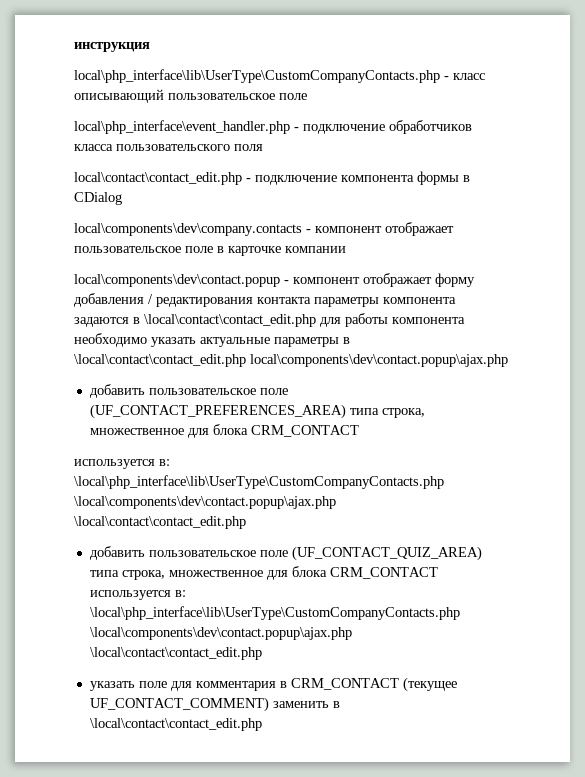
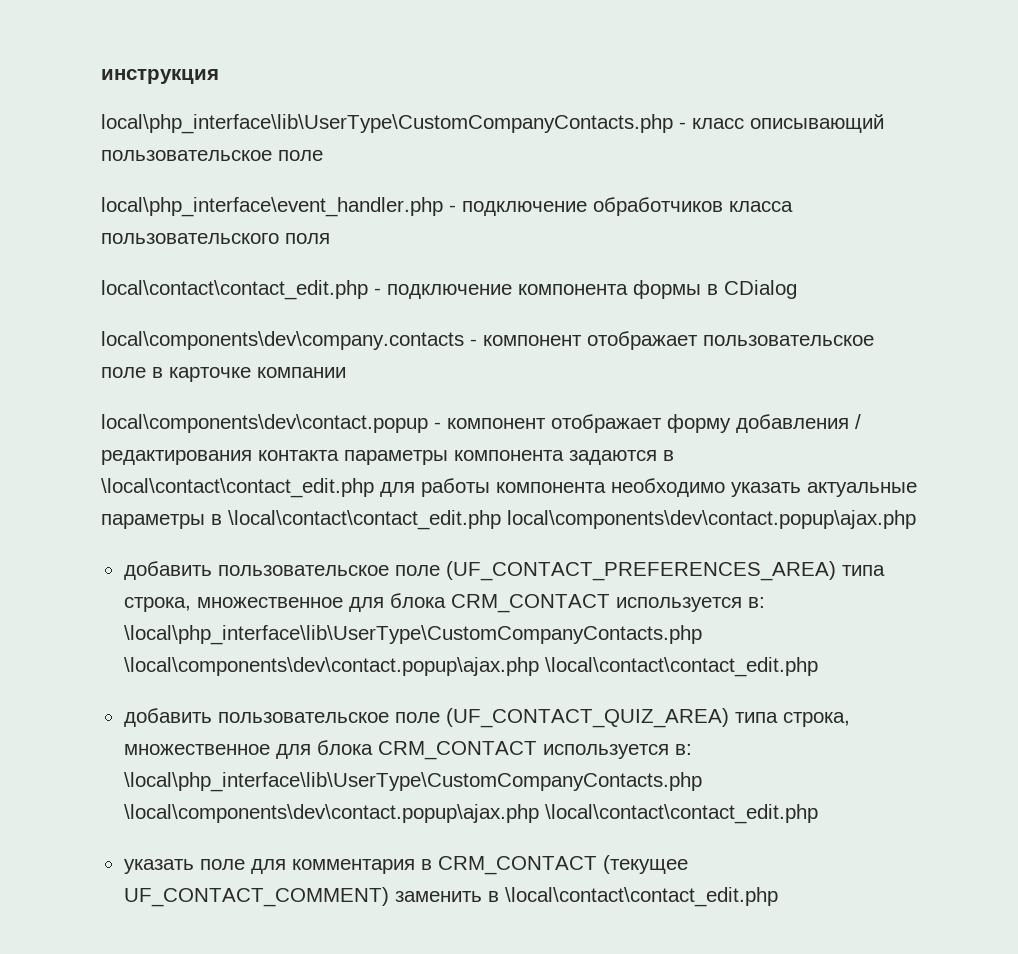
- добавить пользовательское поле (UF_CONTACT_PREFERENCES_AREA) типа строка, множественное для блока CRM_CONTACT
- используется в: \local\php_interface\lib\UserType\CustomCompanyContacts.php \local\components\dev\contact.popup\ajax.php \local\contact\contact_edit.php
+ добавить пользовательское поле (UF_CONTACT_PREFERENCES_AREA) типа строка, множественное для блока CRM_CONTACT используется в: \local\php_interface\lib\UserType\CustomCompanyContacts.php \local\components\dev\contact.popup\ajax.php \local\contact\contact_edit.php

